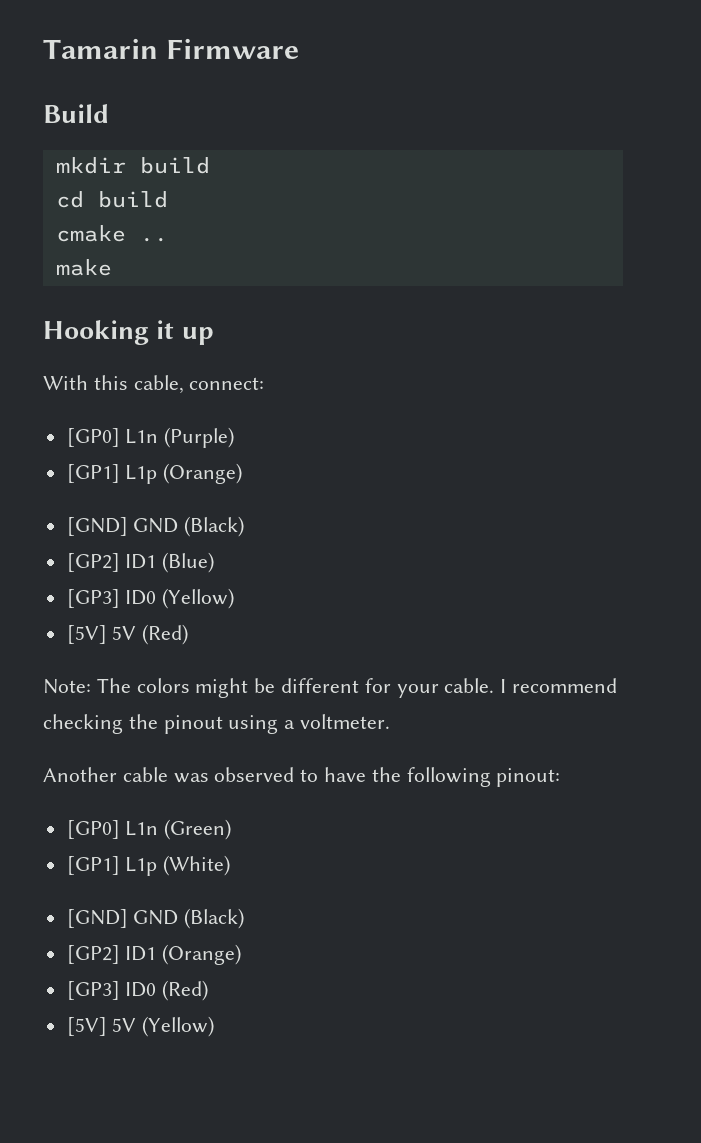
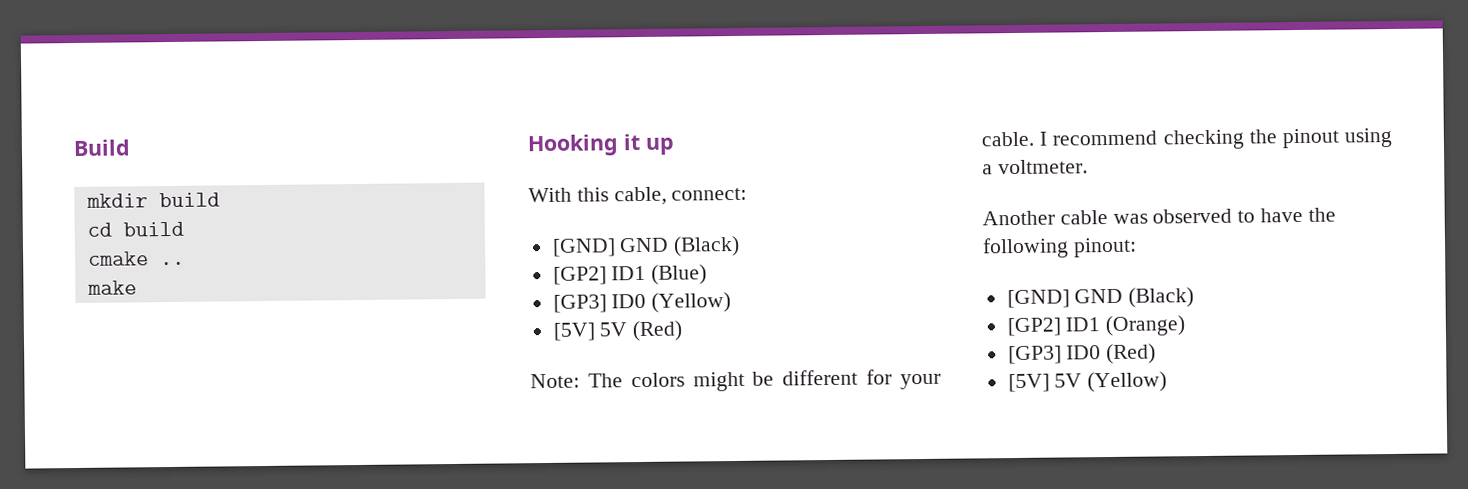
- Tamarin Firmware
- [GP0] L1n (Purple)
- [GP1] L1p (Orange)
- [GP0] L1n (Green)
- [GP1] L1p (White)

